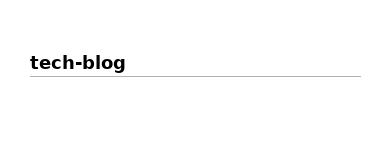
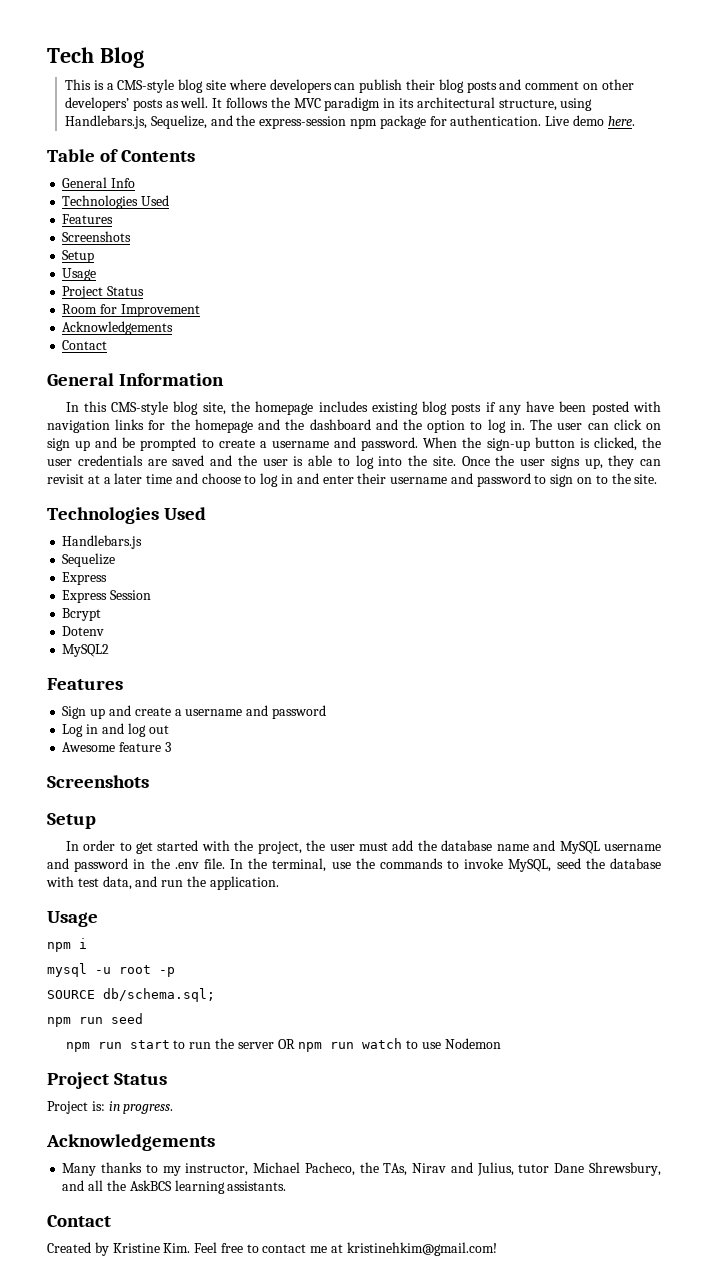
- tech-blog
+ Tech Blog
+ This is a CMS-style blog site where developers can publish their blog posts and comment on other developers’ posts as well. It follows the MVC paradigm in its architectural structure, using Handlebars.js, Sequelize, and the express-session npm package for authentication. Live demo here.
+ Table of Contents
+ General Info
+ Technologies Used
+ Features
+ Screenshots
+ Setup
+ Usage
+ Project Status
+ Room for Improvement
+ Acknowledgements
+ Contact
+ General Information
+ In this CMS-style blog site, the homepage includes existing blog posts if any have been posted with navigation links for the homepage and the dashboard and the option to log in. The user can click on sign up and be prompted to create a username and password. When the sign-up button is clicked, the user credentials are saved and the user is able to log into the site. Once the user signs up, they can revisit at a later time and choose to log in and enter their username and password to sign on to the site.
+ Technologies Used
+ Handlebars.js
+ Sequelize
+ Express
+ Express Session
+ Bcrypt
+ Dotenv
+ MySQL2
+ Features
+ Sign up and create a username and password
+ Log in and log out
+ Awesome feature 3
+ Screenshots
+ Setup
+ In order to get started with the project, the user must add the database name and MySQL username and password in the .env file. In the terminal, use the commands to invoke MySQL, seed the database with test data, and run the application.
+ Usage
+ npm i
+ mysql -u root -p
+ SOURCE db/schema.sql;
+ npm run seed
+ npm run start to run the server OR npm run watch to use Nodemon
+ Project Status
+ Project is: in progress.
+ Acknowledgements
+ Many thanks to my instructor, Michael Pacheco, the TAs, Nirav and Julius, tutor Dane Shrewsbury, and all the AskBCS learning assistants.
+ Contact
+ Created by Kristine Kim. Feel free to contact me at kristinehkim@gmail.com!

